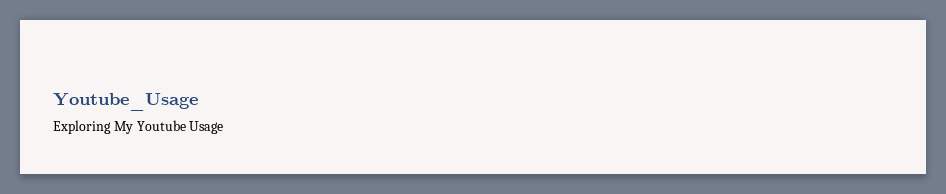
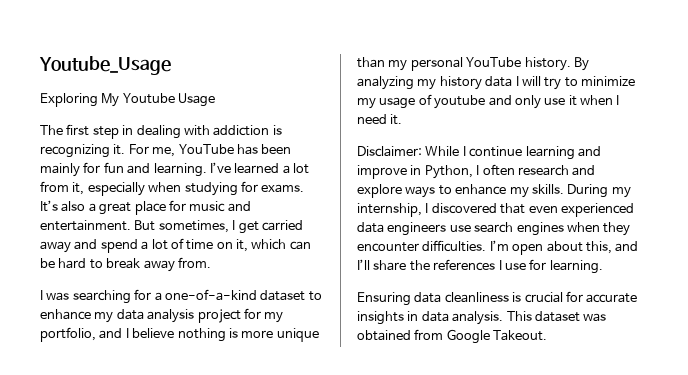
+ The first step in dealing with addiction is recognizing it. For me, YouTube has been mainly for fun and learning. I’ve learned a lot from it, especially when studying for exams. It’s also a great place for music and entertainment. But sometimes, I get carried away and spend a lot of time on it, which can be hard to break away from.
+ I was searching for a one-of-a-kind dataset to enhance my data analysis project for my portfolio, and I believe nothing is more unique than my personal YouTube history. By analyzing my history data I will try to minimize my usage of youtube and only use it when I need it.
+ Disclaimer: While I continue learning and improve in Python, I often research and explore ways to enhance my skills. During my internship, I discovered that even experienced data engineers use search engines when they encounter difficulties. I’m open about this, and I’ll share the references I use for learning.
+ Ensuring data cleanliness is crucial for accurate insights in data analysis. This dataset was obtained from Google Takeout.

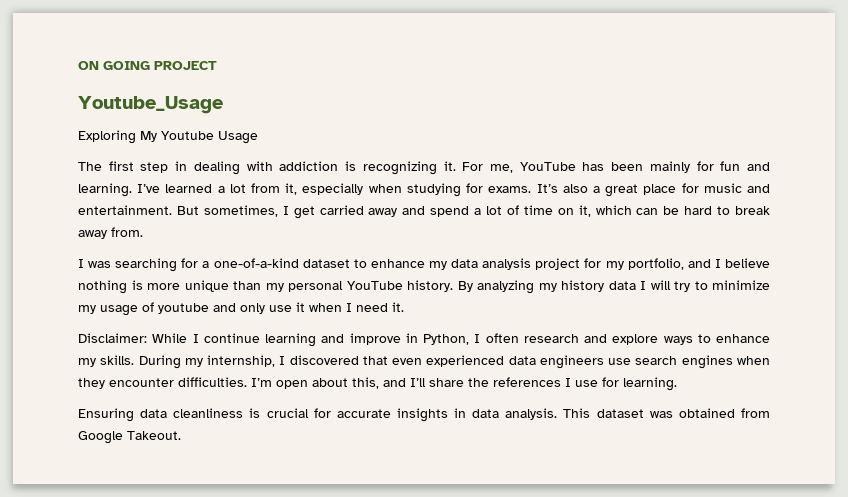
+ ON GOING PROJECT

